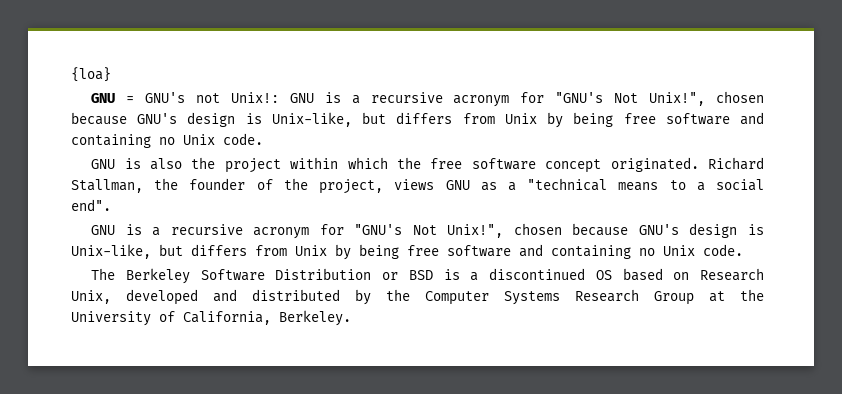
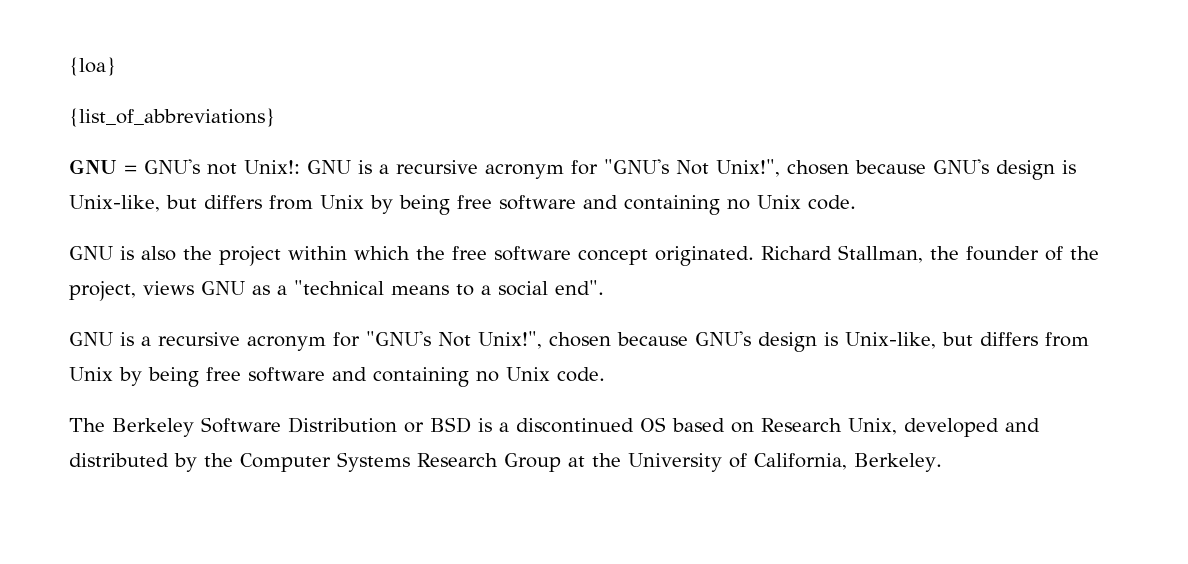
+ {list_of_abbreviations}

